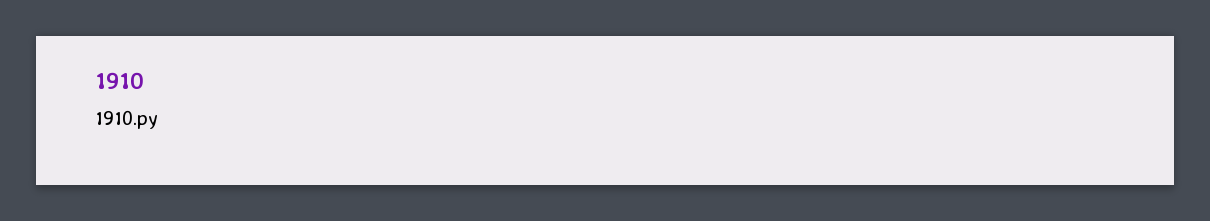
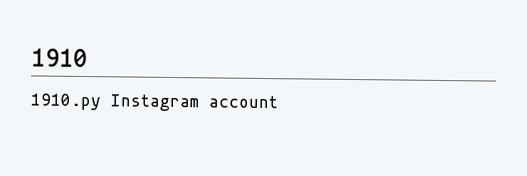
- 1910.py
+ 1910.py Instagram account

